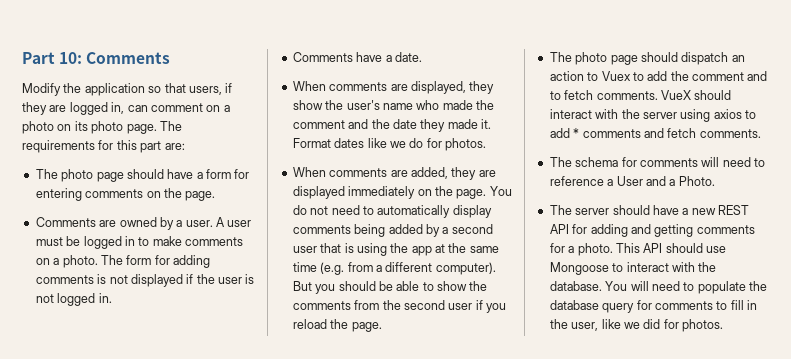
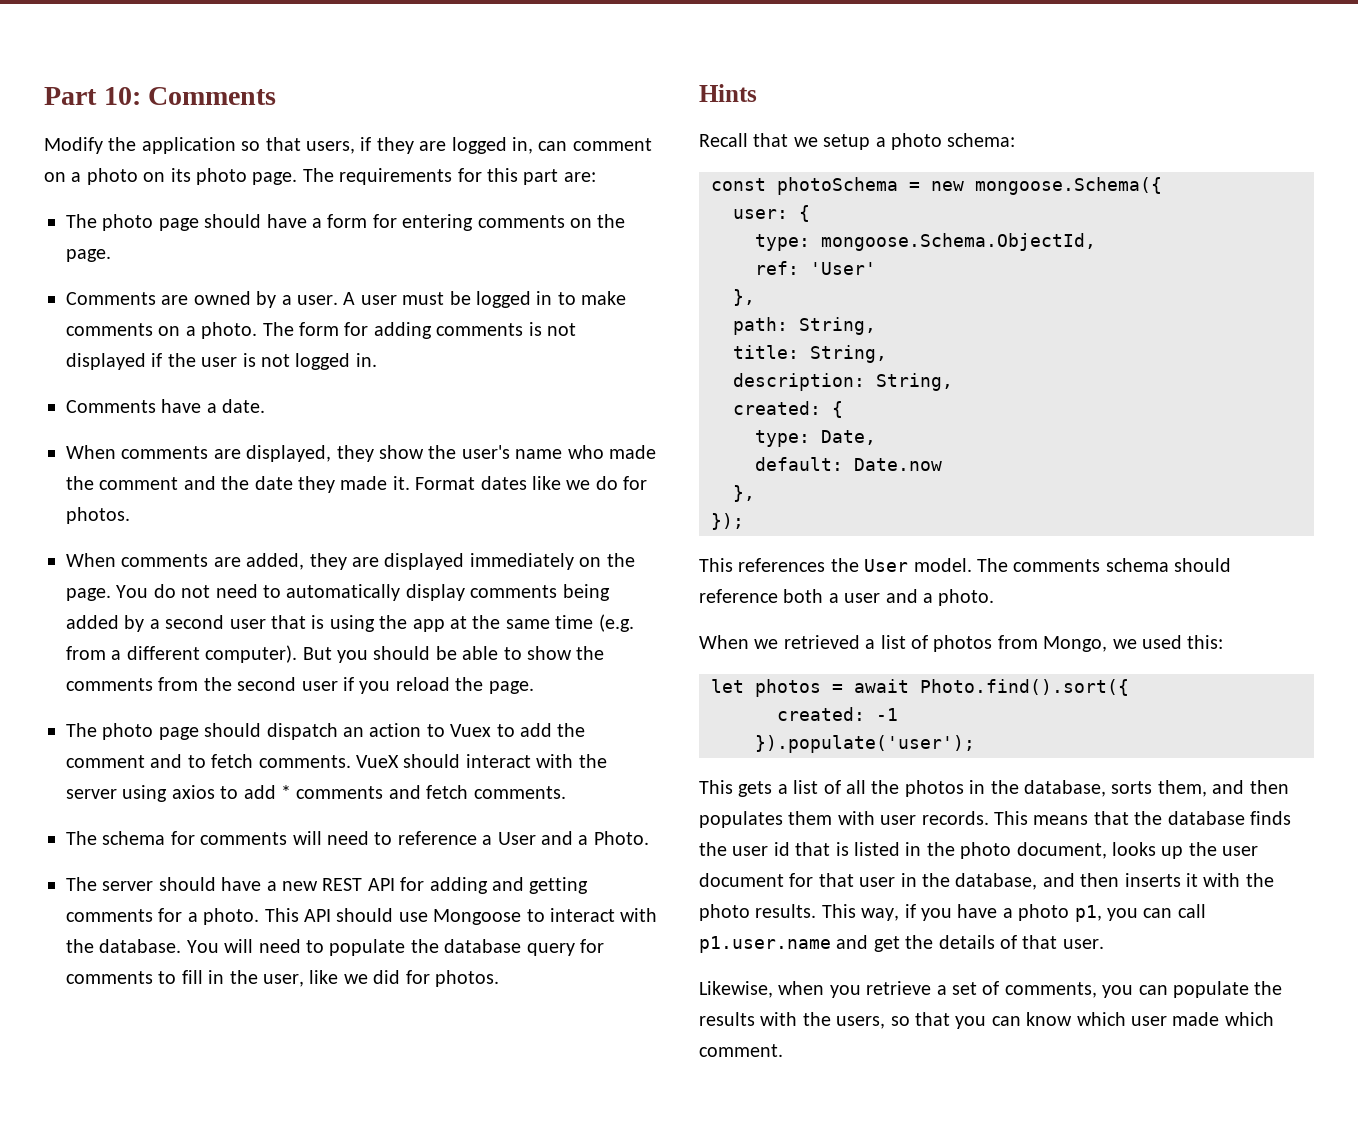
+ Hints
+ Recall that we setup a photo schema:
+ const photoSchema = new mongoose.Schema({
+ user: {
+ type: mongoose.Schema.ObjectId,
+ ref: 'User'
+ },
+ path: String,
+ title: String,
+ description: String,
+ created: {
+ type: Date,
+ default: Date.now
+ },
+ });
+ This references the User model. The comments schema should reference both a user and a photo.
+ When we retrieved a list of photos from Mongo, we used this:
+ let photos = await Photo.find().sort({
+ created: -1
+ }).populate('user');
+ This gets a list of all the photos in the database, sorts them, and then populates them with user records. This means that the database finds the user id that is listed in the photo document, looks up the user document for that user in the database, and then inserts it with the photo results. This way, if you have a photo p1, you can call p1.user.name and get the details of that user.
+ Likewise, when you retrieve a set of comments, you can populate the results with the users, so that you can know which user made which comment.

